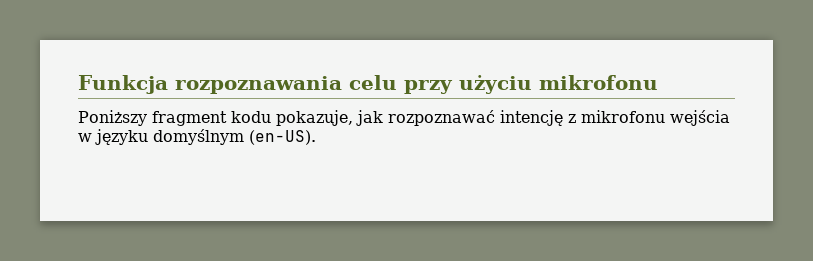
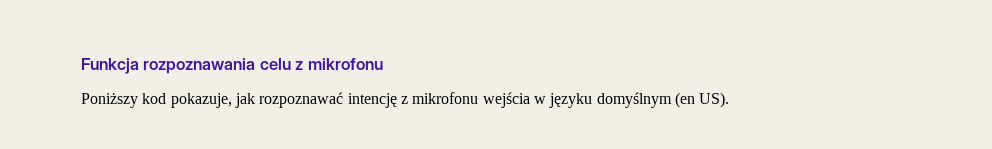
- Funkcja rozpoznawania celu przy użyciu mikrofonu
+ Funkcja rozpoznawania celu z mikrofonu
- Poniższy fragment kodu pokazuje, jak rozpoznawać intencję z mikrofonu wejścia w języku domyślnym (en-US).
+ Poniższy kod pokazuje, jak rozpoznawać intencję z mikrofonu wejścia w języku domyślnym (en US).

